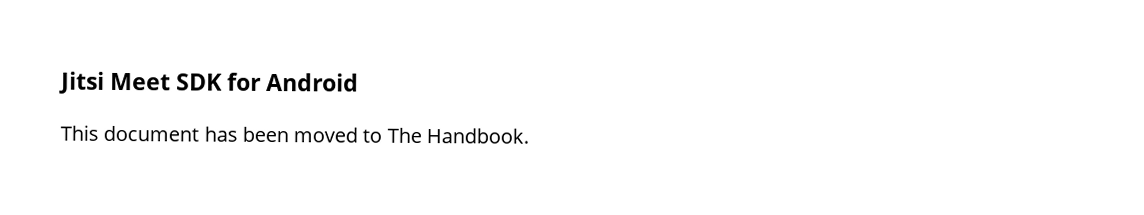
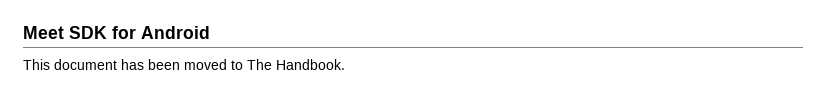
- Jitsi Meet SDK for Android
+ Meet SDK for Android

